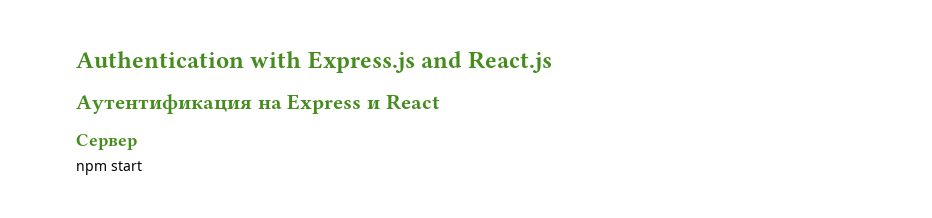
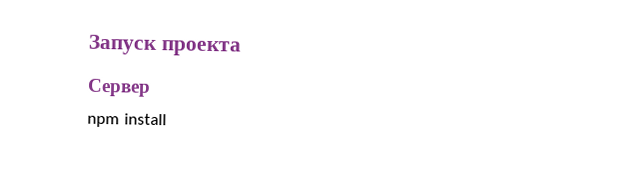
- Authentication with Express.js and React.js
- Аутентификация на Express и React
+ Запуск проекта
- npm start
+ npm install

